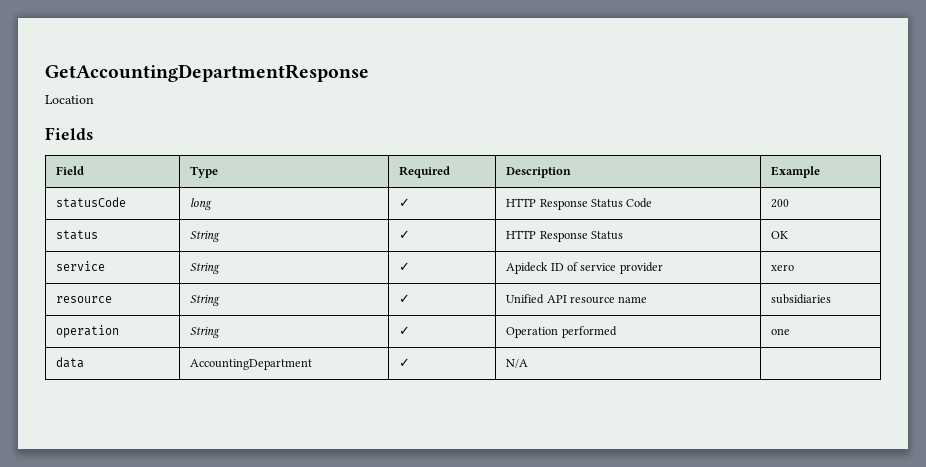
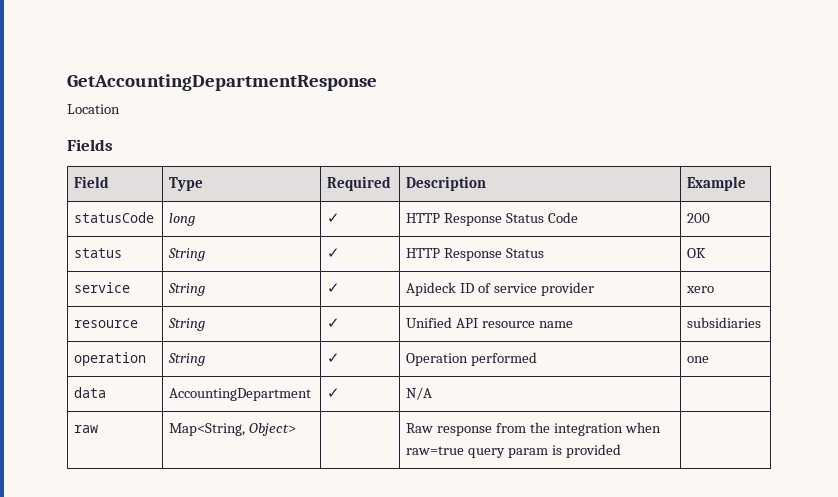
+ raw | Map<String, Object> | | Raw response from the integration when raw=true query param is provided |

